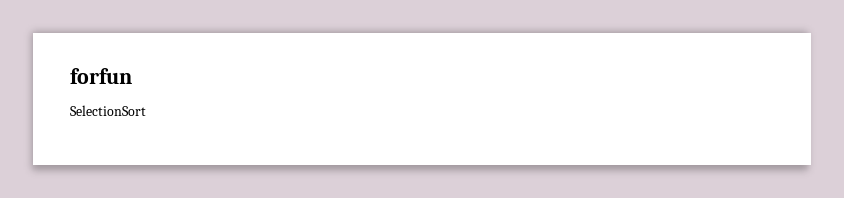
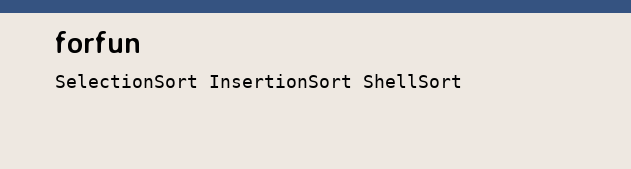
- SelectionSort
+ SelectionSort InsertionSort ShellSort

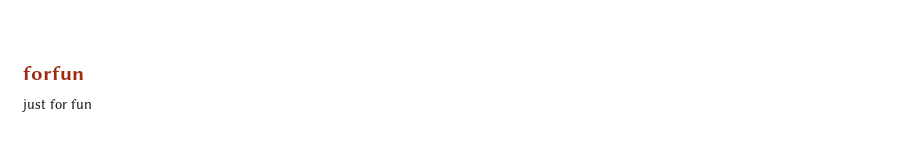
- SelectionSort InsertionSort ShellSort
+ just for fun

